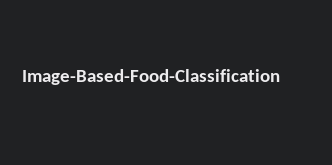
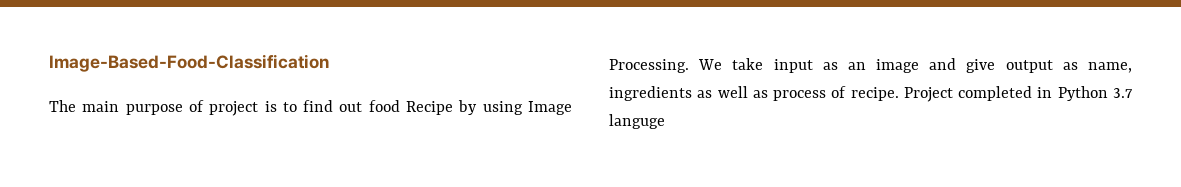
+ The main purpose of project is to find out food Recipe by using Image Processing. We take input as an image and give output as name, ingredients as well as process of recipe. Project completed in Python 3.7 languge

